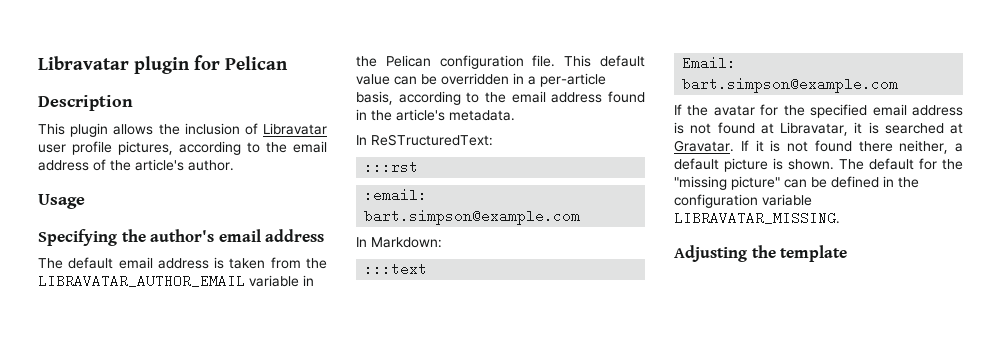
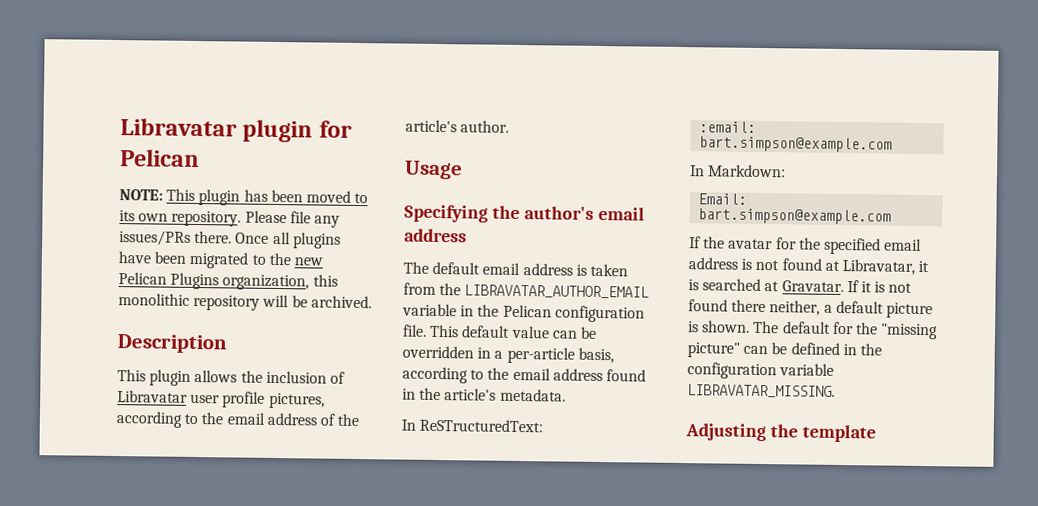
+ NOTE: This plugin has been moved to its own repository. Please file any issues/PRs there. Once all plugins have been migrated to the new Pelican Plugins organization, this monolithic repository will be archived.
- :::rst
- :::text

